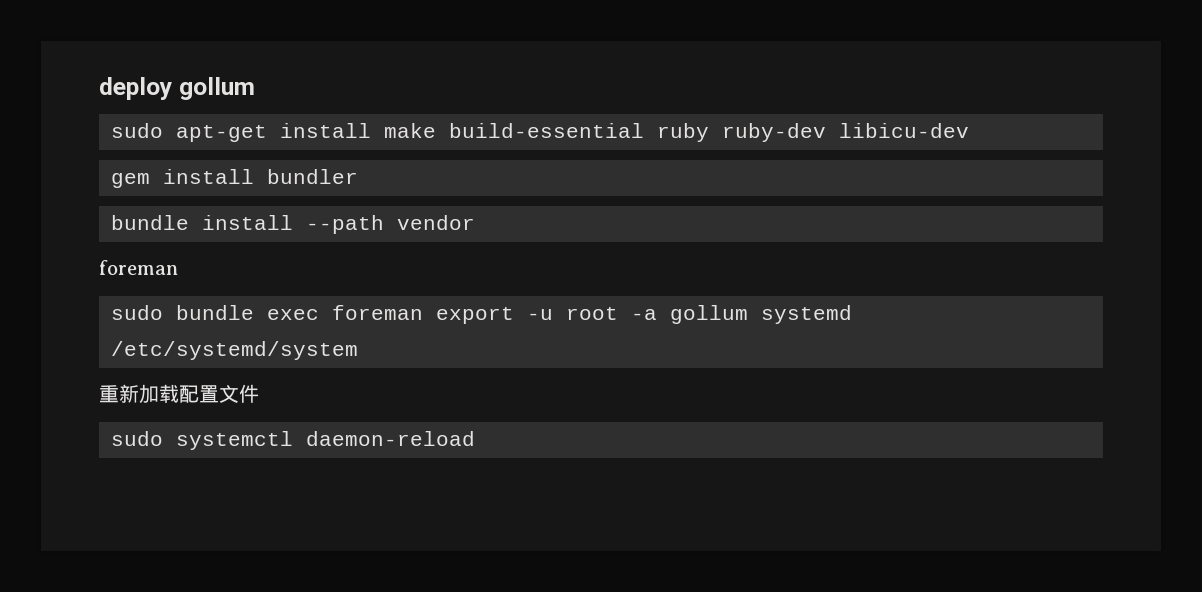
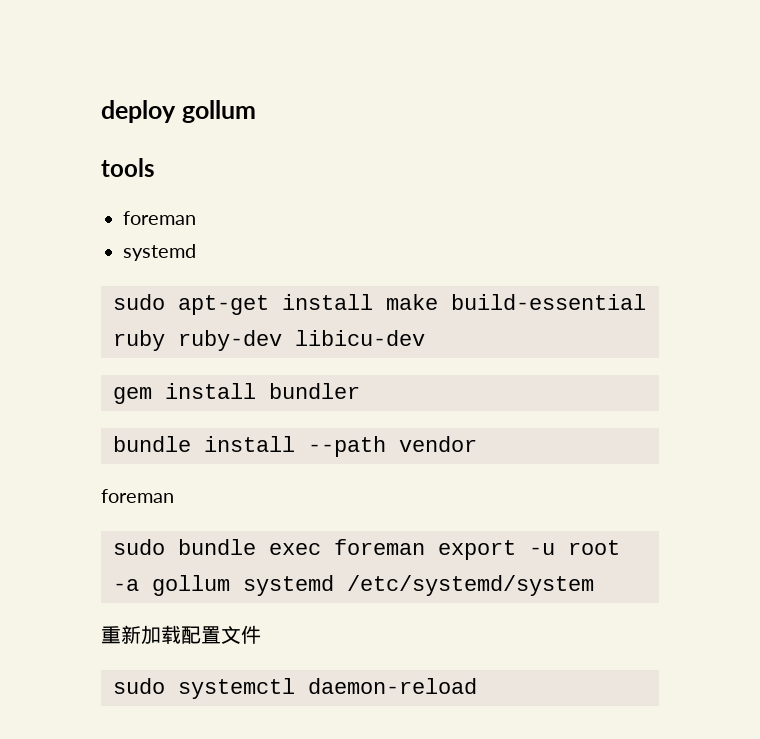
+ tools
+ foreman
+ systemd

